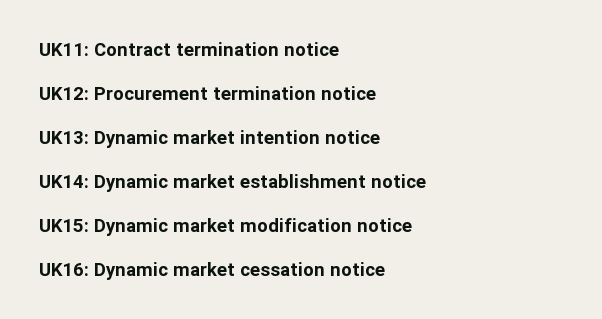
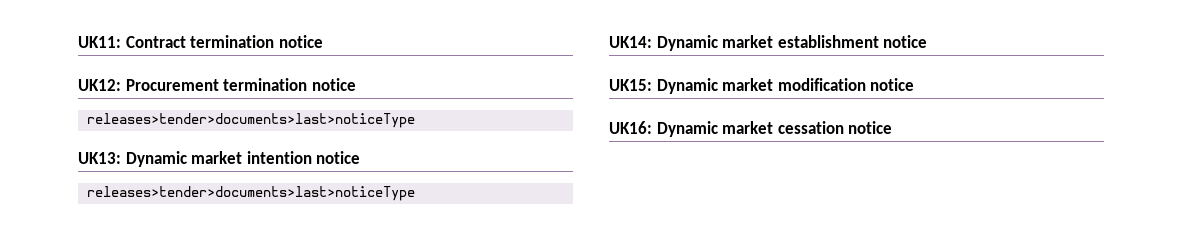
  UK12: Procurement termination notice
+ releases>tender>documents>last>noticeType
  UK13: Dynamic market intention notice
+ releases>tender>documents>last>noticeType

